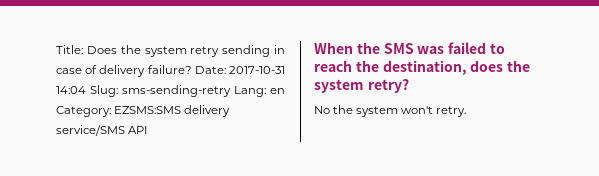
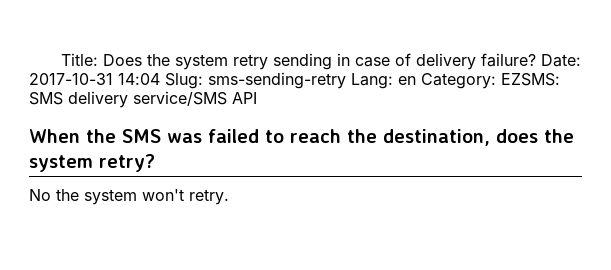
- Date: 2017-10-31 14:04 Slug: sms-sending-retry Lang: en Category: EZSMS:SMS delivery service/SMS API
+ Date: 2017-10-31 14:04 Slug: sms-sending-retry Lang: en Category: EZSMS: SMS delivery service/SMS API

